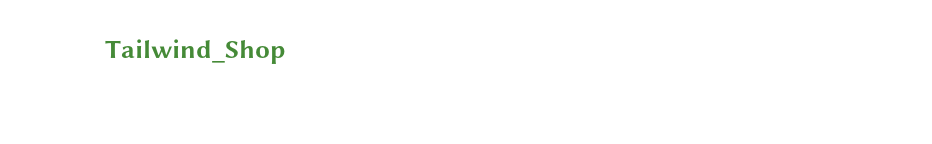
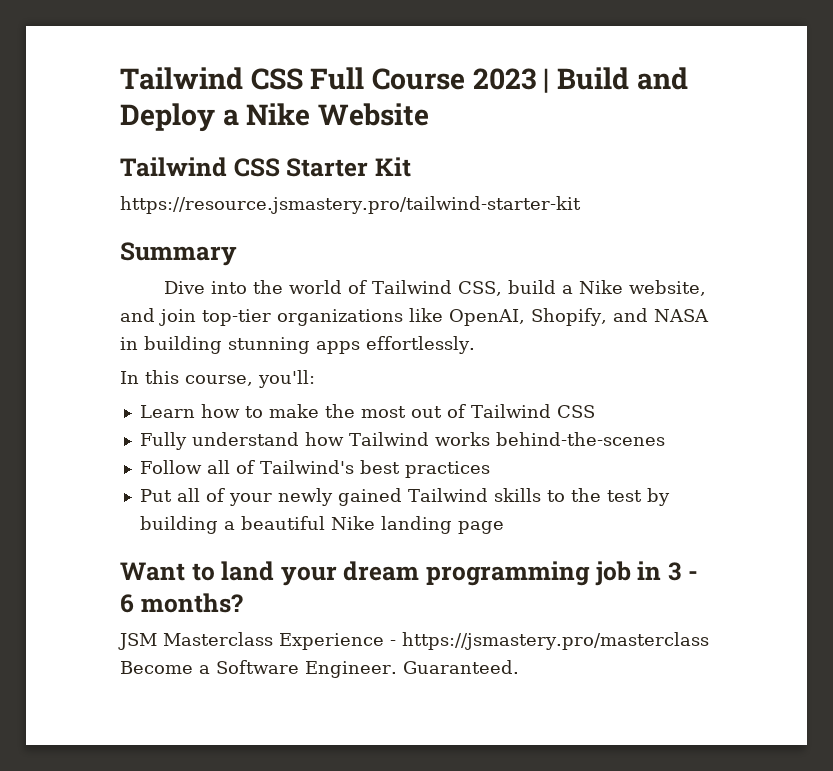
- Tailwind_Shop
+ Tailwind CSS Full Course 2023 | Build and Deploy a Nike Website
+ Tailwind CSS Starter Kit
+ https://resource.jsmastery.pro/tailwind-starter-kit
+ Summary
+ Dive into the world of Tailwind CSS, build a Nike website, and join top-tier organizations like OpenAI, Shopify, and NASA in building stunning apps effortlessly.
+ In this course, you'll:
+ Learn how to make the most out of Tailwind CSS
+ Fully understand how Tailwind works behind-the-scenes
+ Follow all of Tailwind's best practices
+ Put all of your newly gained Tailwind skills to the test by building a beautiful Nike landing page
+ Want to land your dream programming job in 3 - 6 months?
+ JSM Masterclass Experience - https://jsmastery.pro/masterclass Become a Software Engineer. Guaranteed.

